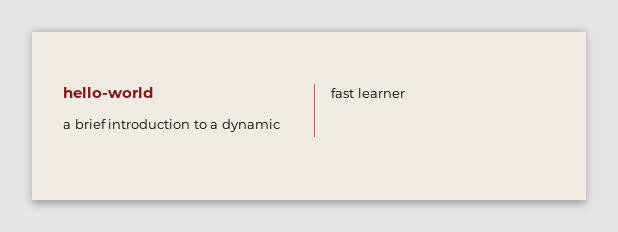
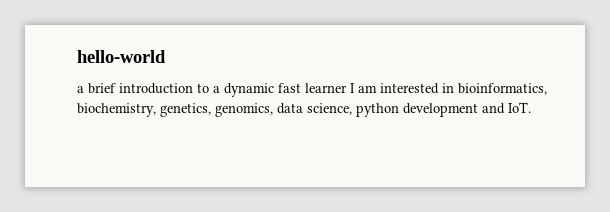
- a brief introduction to a dynamic fast learner
+ a brief introduction to a dynamic fast learner I am interested in bioinformatics, biochemistry, genetics, genomics, data science, python development and IoT.

